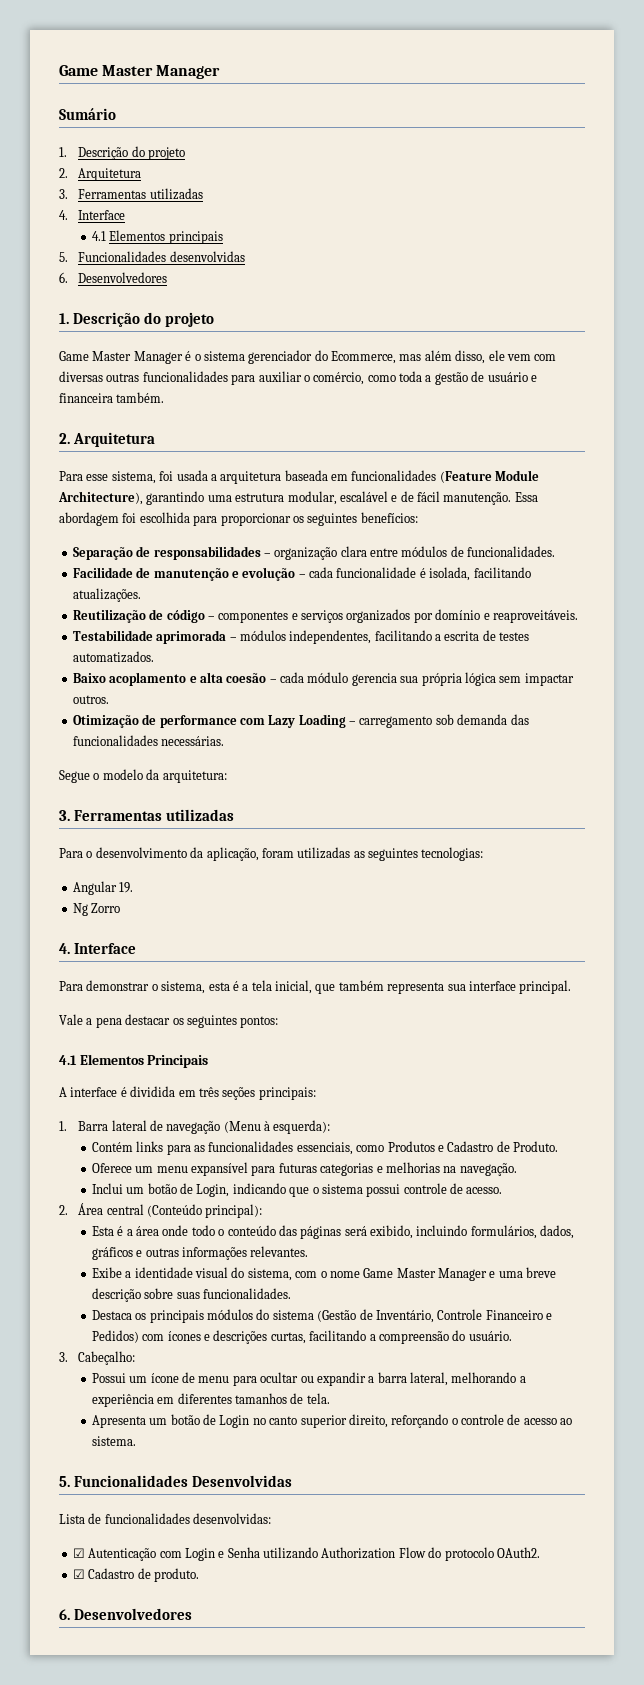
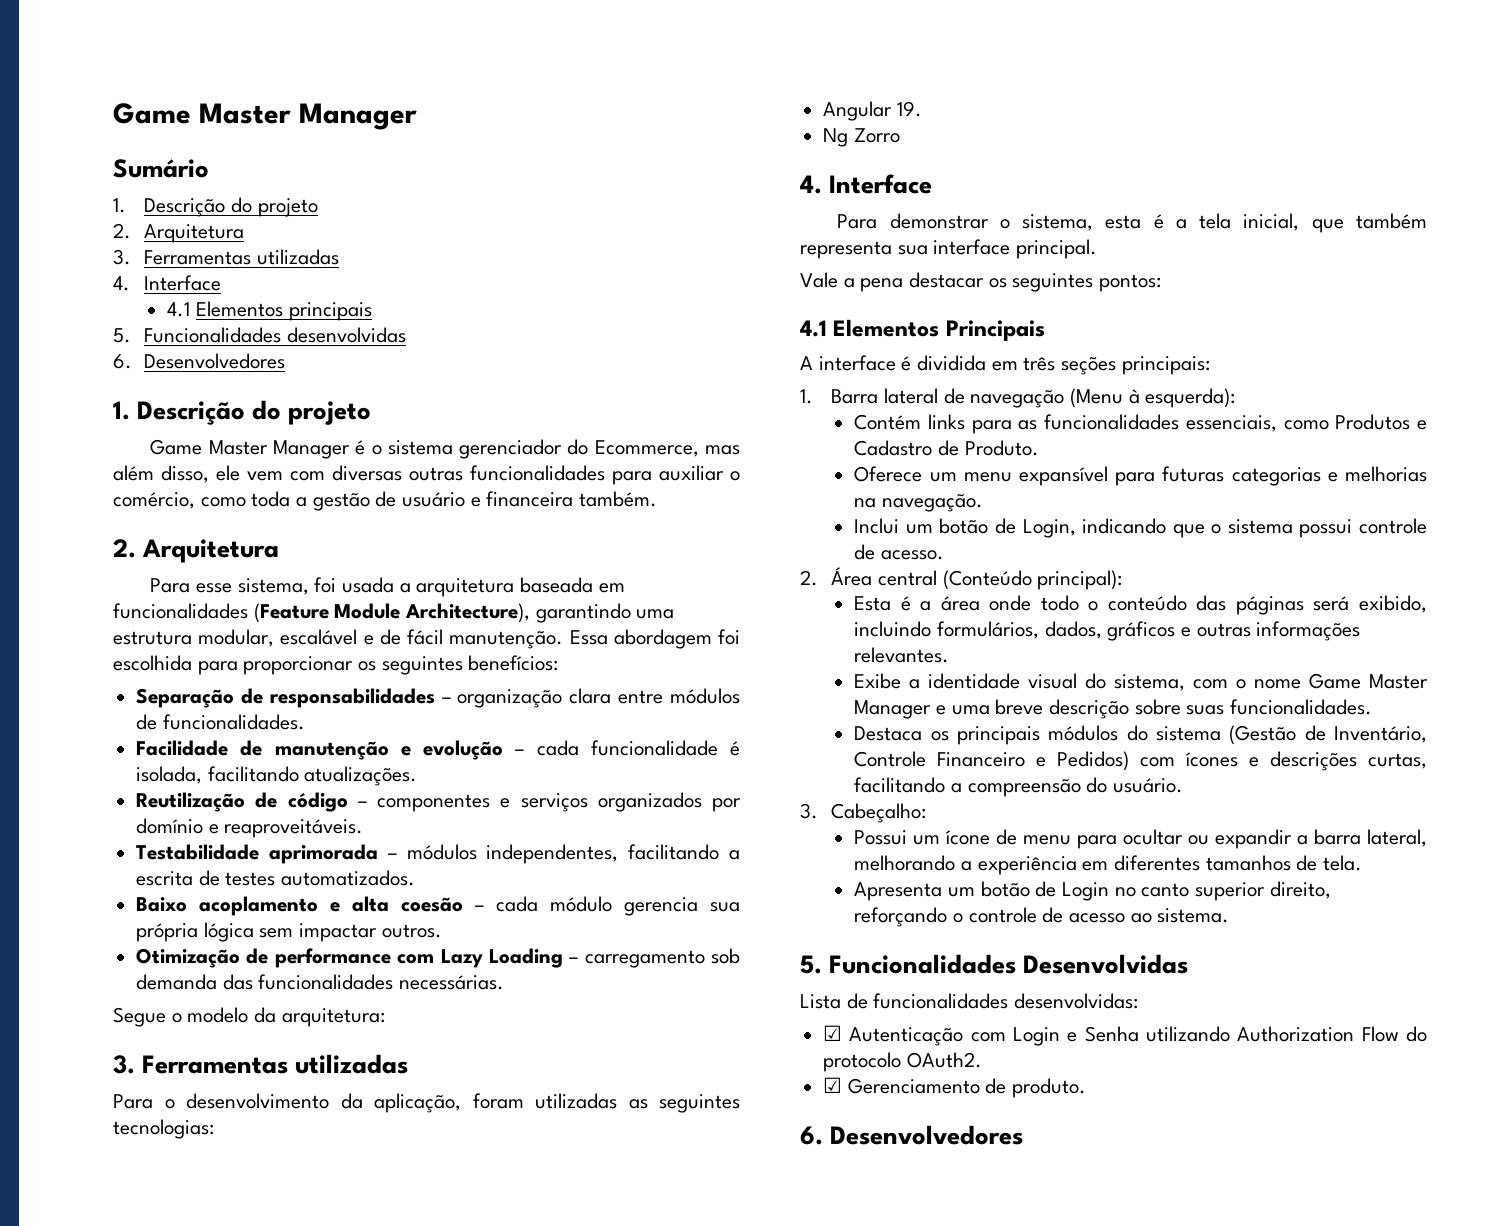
- ☑ Cadastro de produto.
+ ☑ Gerenciamento de produto.

